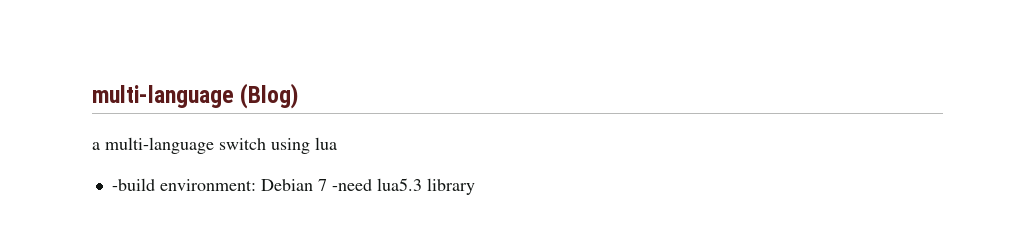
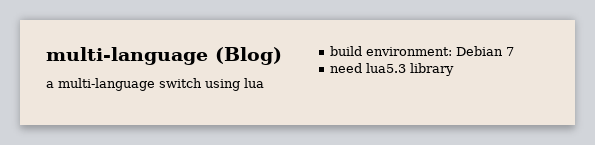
- -build environment: Debian 7 -need lua5.3 library
+ build environment: Debian 7
+ need lua5.3 library

